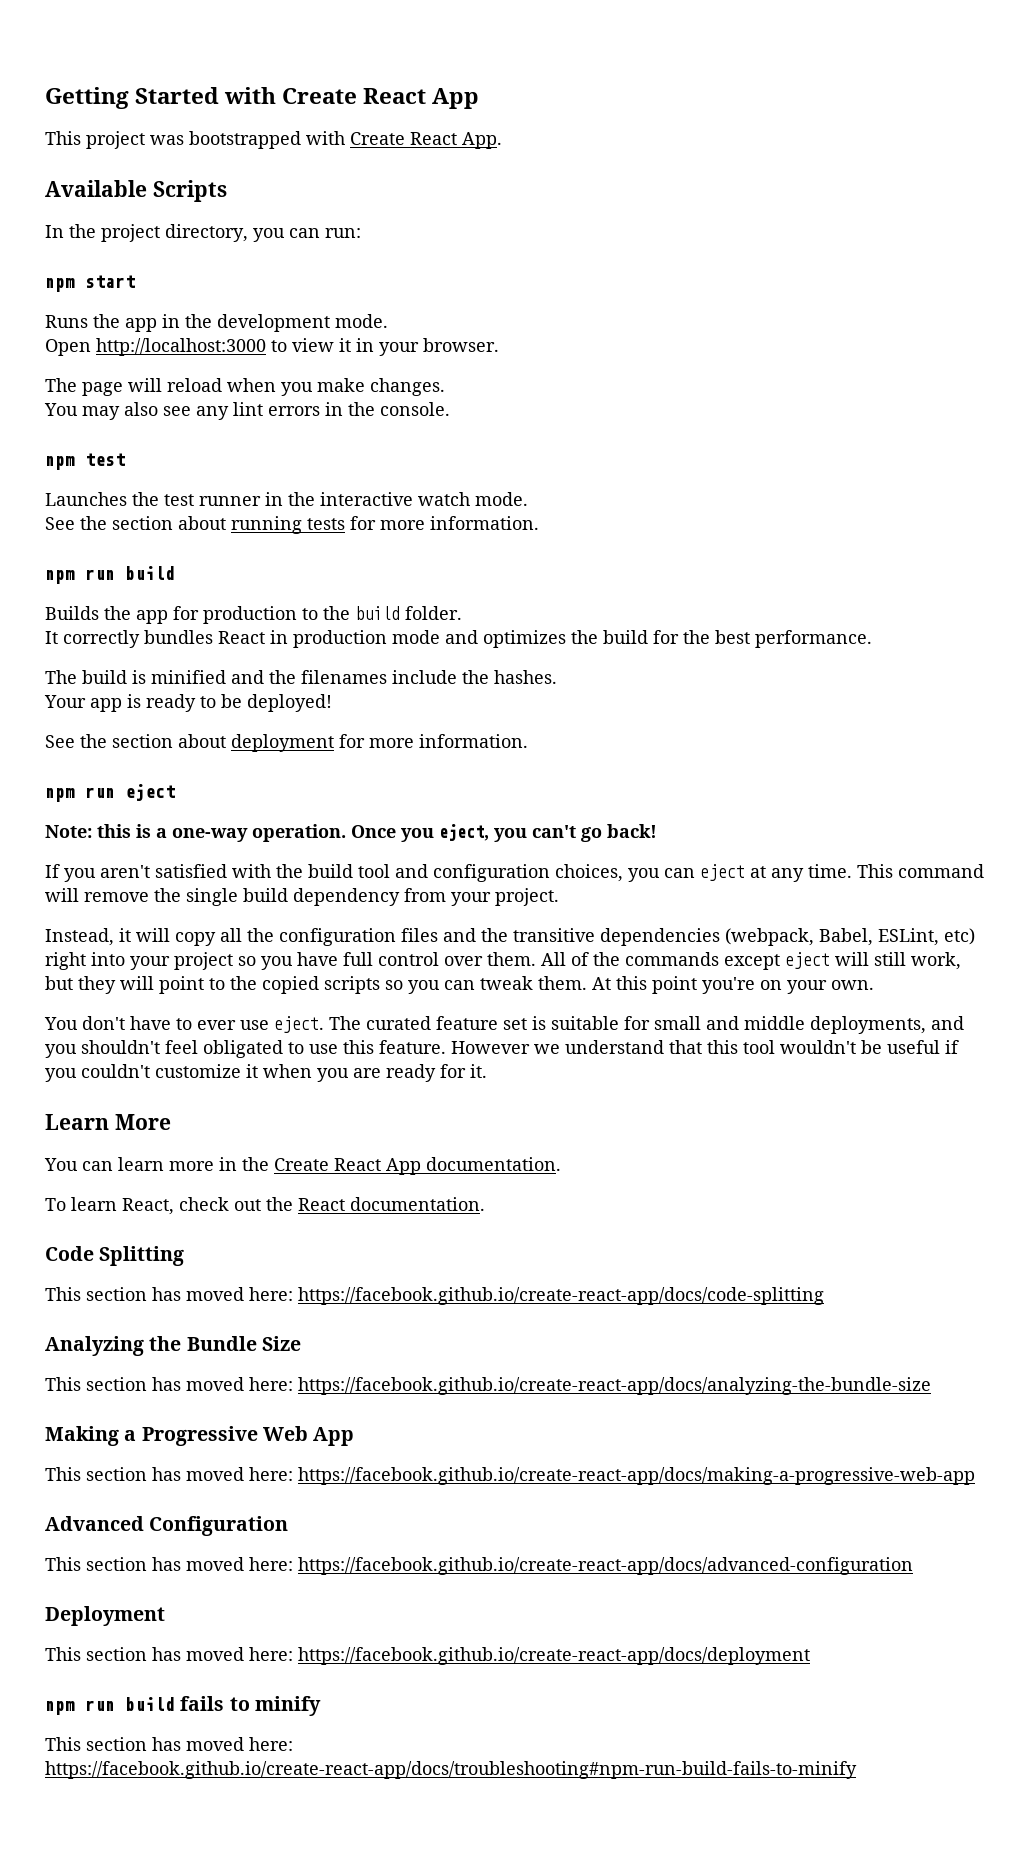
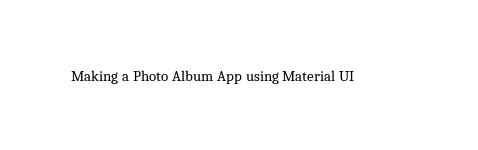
- Getting Started with Create React App
- This project was bootstrapped with Create React App.
- Available Scripts
- In the project directory, you can run:
- npm start
- Runs the app in the development mode.
- Open http://localhost:3000 to view it in your browser.
- The page will reload when you make changes.
- You may also see any lint errors in the console.
- npm test
- Launches the test runner in the interactive watch mode.
- See the section about running tests for more information.
- npm run build
- Builds the app for production to the build folder.
- It correctly bundles React in production mode and optimizes the build for the best performance.
- The build is minified and the filenames include the hashes.
- Your app is ready to be deployed!
- See the section about deployment for more information.
- npm run eject
- Note: this is a one-way operation. Once you eject, you can't go back!
- If you aren't satisfied with the build tool and configuration choices, you can eject at any time. This command will remove the single build dependency from your project.
- Instead, it will copy all the configuration files and the transitive dependencies (webpack, Babel, ESLint, etc) right into your project so you have full control over them. All of the commands except eject will still work, but they will point to the copied scripts so you can tweak them. At this point you're on your own.
- You don't have to ever use eject. The curated feature set is suitable for small and middle deployments, and you shouldn't feel obligated to use this feature. However we understand that this tool wouldn't be useful if you couldn't customize it when you are ready for it.
- Learn More
- You can learn more in the Create React App documentation.
- To learn React, check out the React documentation.
- Code Splitting
- This section has moved here: https://facebook.github.io/create-react-app/docs/code-splitting
- Analyzing the Bundle Size
- This section has moved here: https://facebook.github.io/create-react-app/docs/analyzing-the-bundle-size
- Making a Progressive Web App
- This section has moved here: https://facebook.github.io/create-react-app/docs/making-a-progressive-web-app
- Advanced Configuration
- This section has moved here: https://facebook.github.io/create-react-app/docs/advanced-configuration
- Deployment
- This section has moved here: https://facebook.github.io/create-react-app/docs/deployment
- npm run build fails to minify
- This section has moved here: https://facebook.github.io/create-react-app/docs/troubleshooting#npm-run-build-fails-to-minify
+ Making a Photo Album App using Material UI

